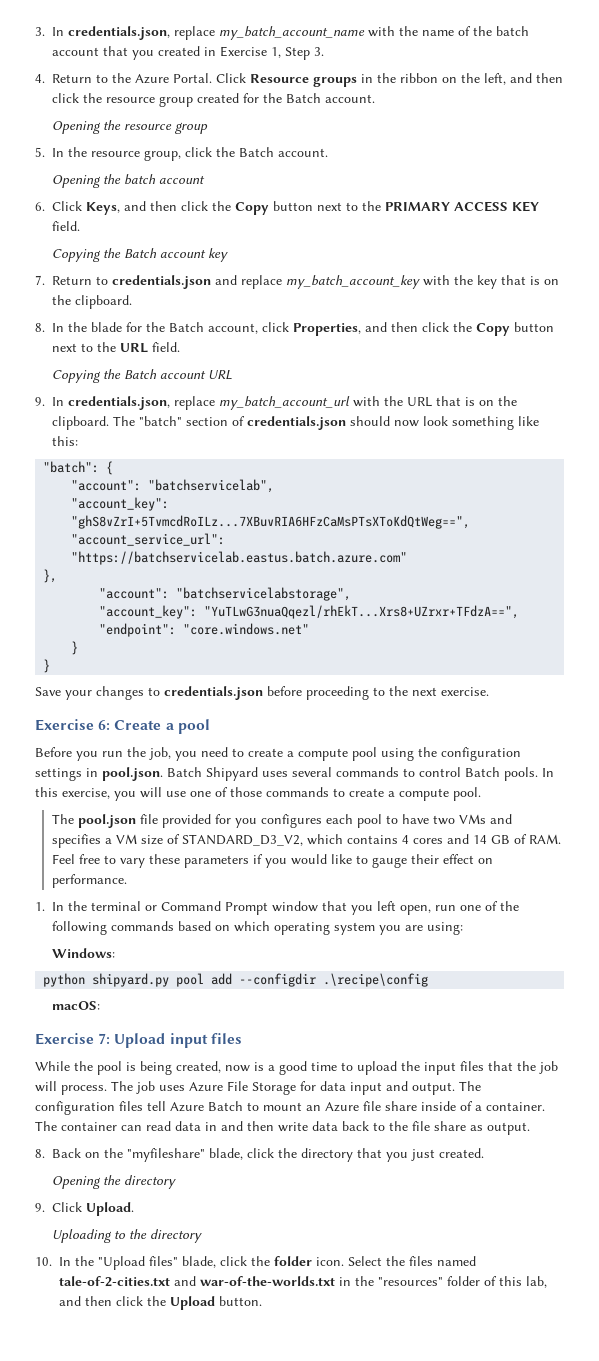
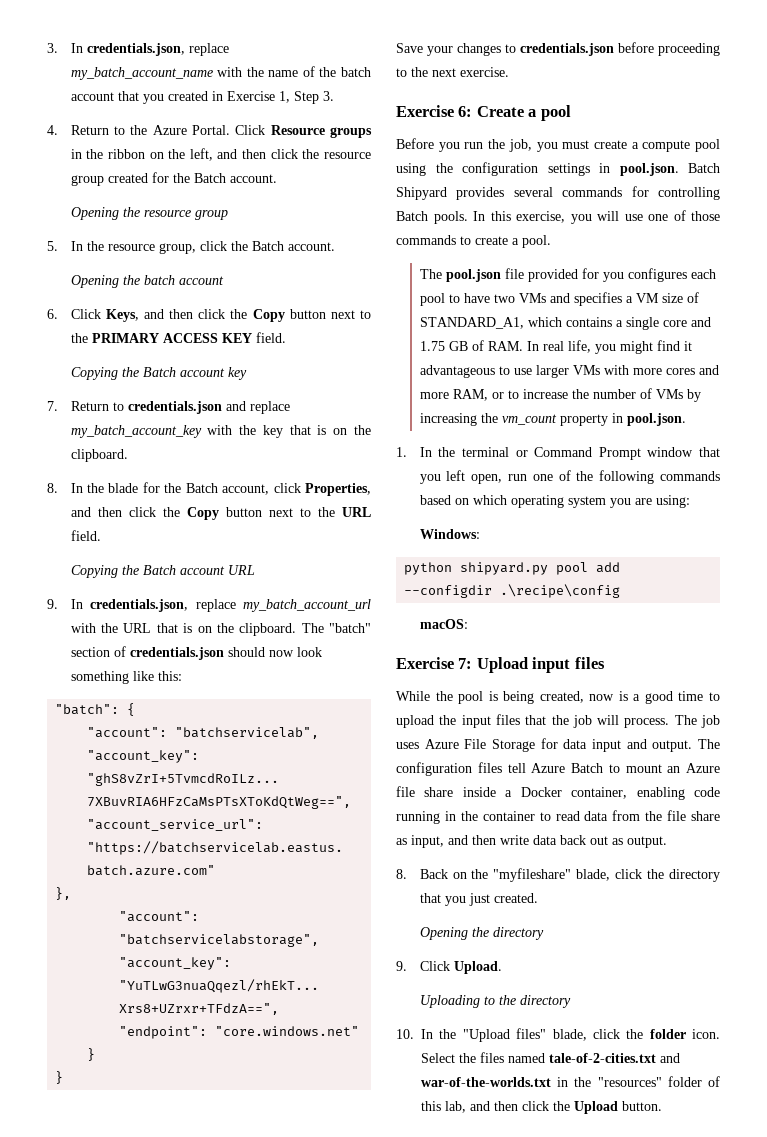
- Before you run the job, you need to create a compute pool using the configuration settings in pool.json. Batch Shipyard uses several commands to control Batch pools.
+ Before you run the job, you must create a compute pool using the configuration settings in pool.json. Batch Shipyard provides several commands for controlling Batch pools.
- In this exercise, you will use one of those commands to create a compute pool.
+ In this exercise, you will use one of those commands to create a pool.
- The pool.json file provided for you configures each pool to have two VMs and specifies a VM size of STANDARD_D3_V2, which contains 4 cores and 14 GB of RAM. Feel free to vary these parameters if you would like to gauge their effect on performance.
+ The pool.json file provided for you configures each pool to have two VMs and specifies a VM size of STANDARD_A1, which contains a single core and 1.75 GB of RAM. In real life, you might find it advantageous to use larger VMs with more cores and more RAM, or to increase the number of VMs by increasing the vm_count property in pool.json.
- The configuration files tell Azure Batch to mount an Azure file share inside of a container. The container can read data in and then write data back to the file share as output.
+ The configuration files tell Azure Batch to mount an Azure file share inside a Docker container, enabling code running in the container to read data from the file share as input, and then write data back out as output.

